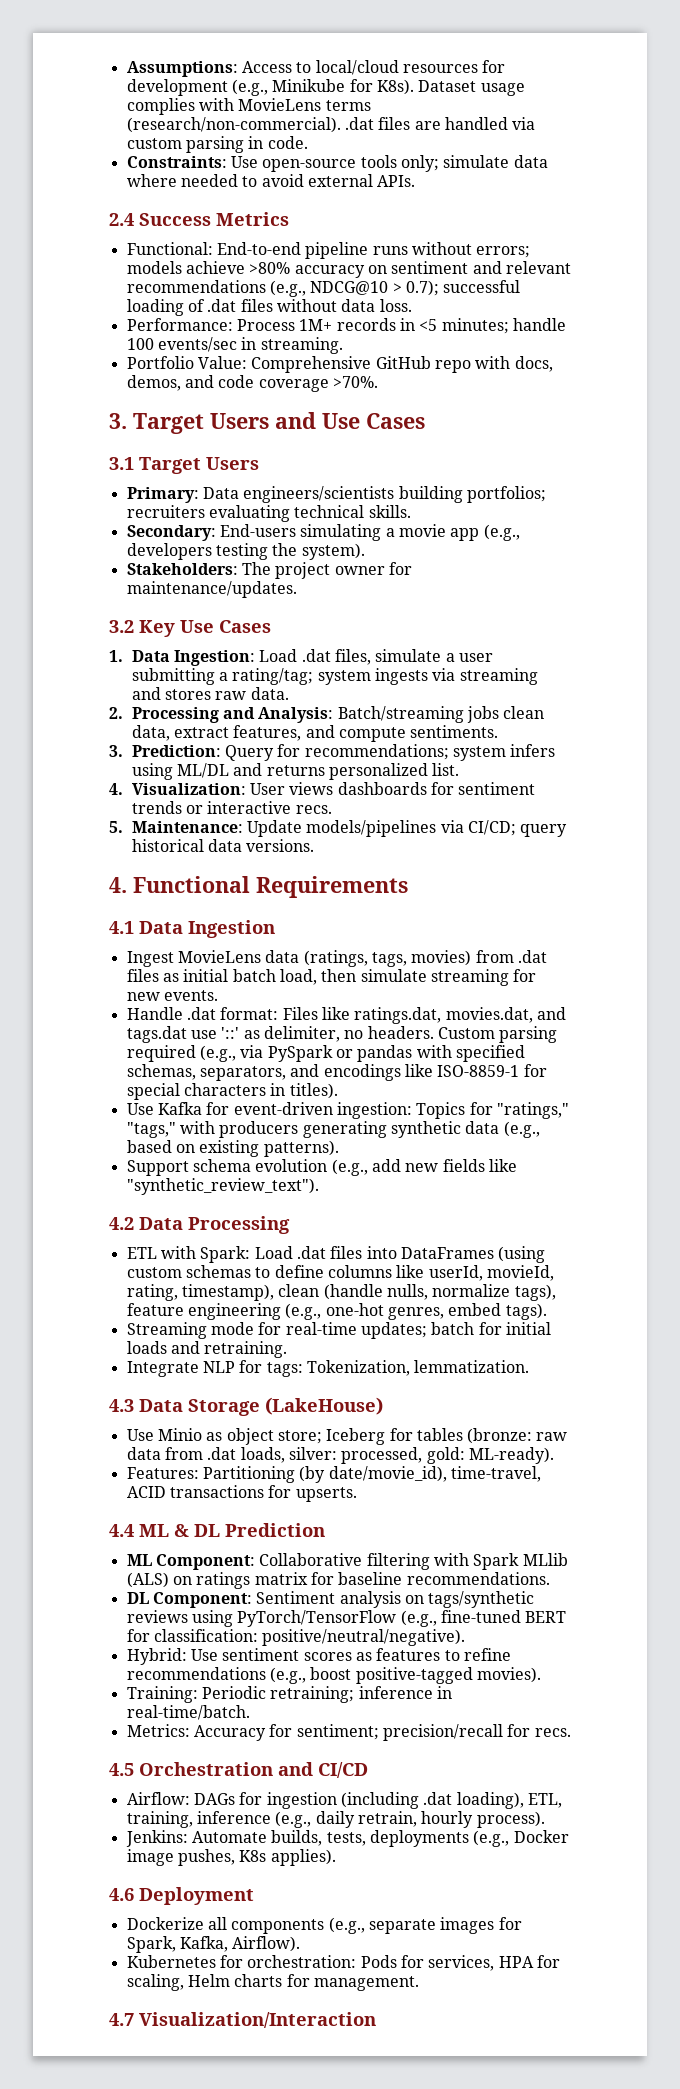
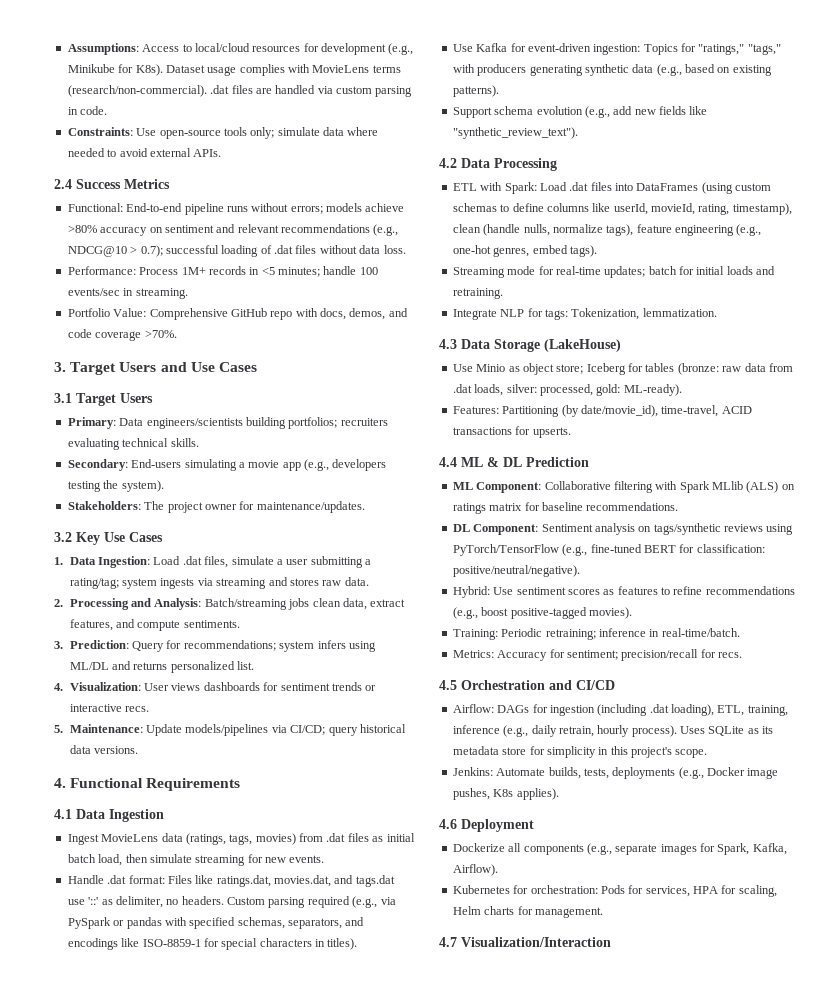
+ Uses SQLite as its metadata store for simplicity in this project's scope.

